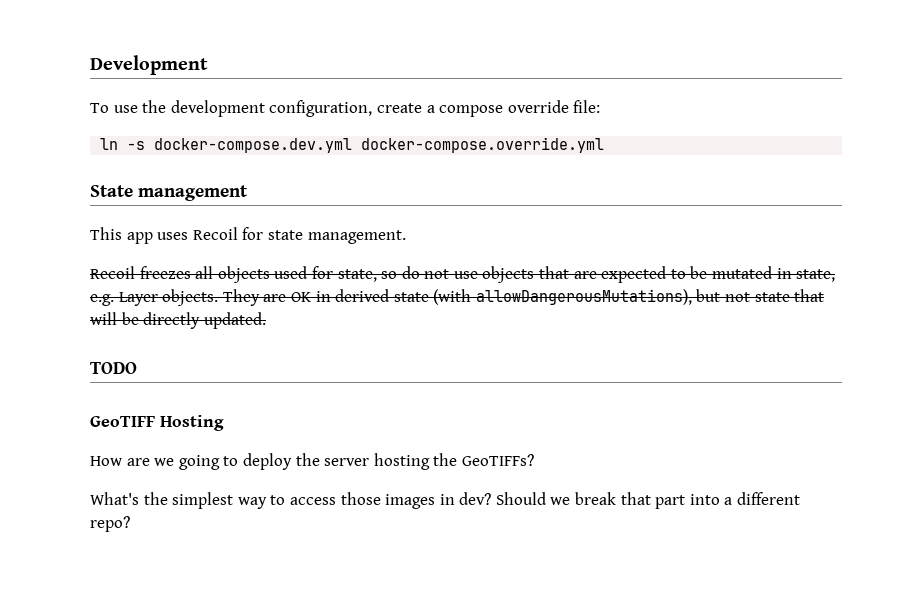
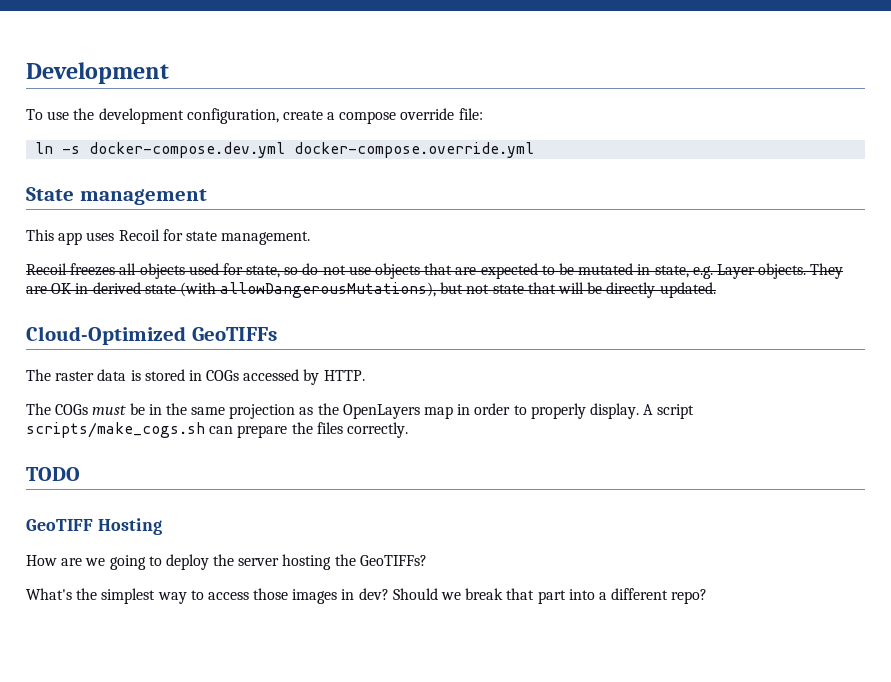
+ Cloud-Optimized GeoTIFFs
+ The raster data is stored in COGs accessed by HTTP.
+ The COGs must be in the same projection as the OpenLayers map in order to properly display. A script scripts/make_cogs.sh can prepare the files correctly.

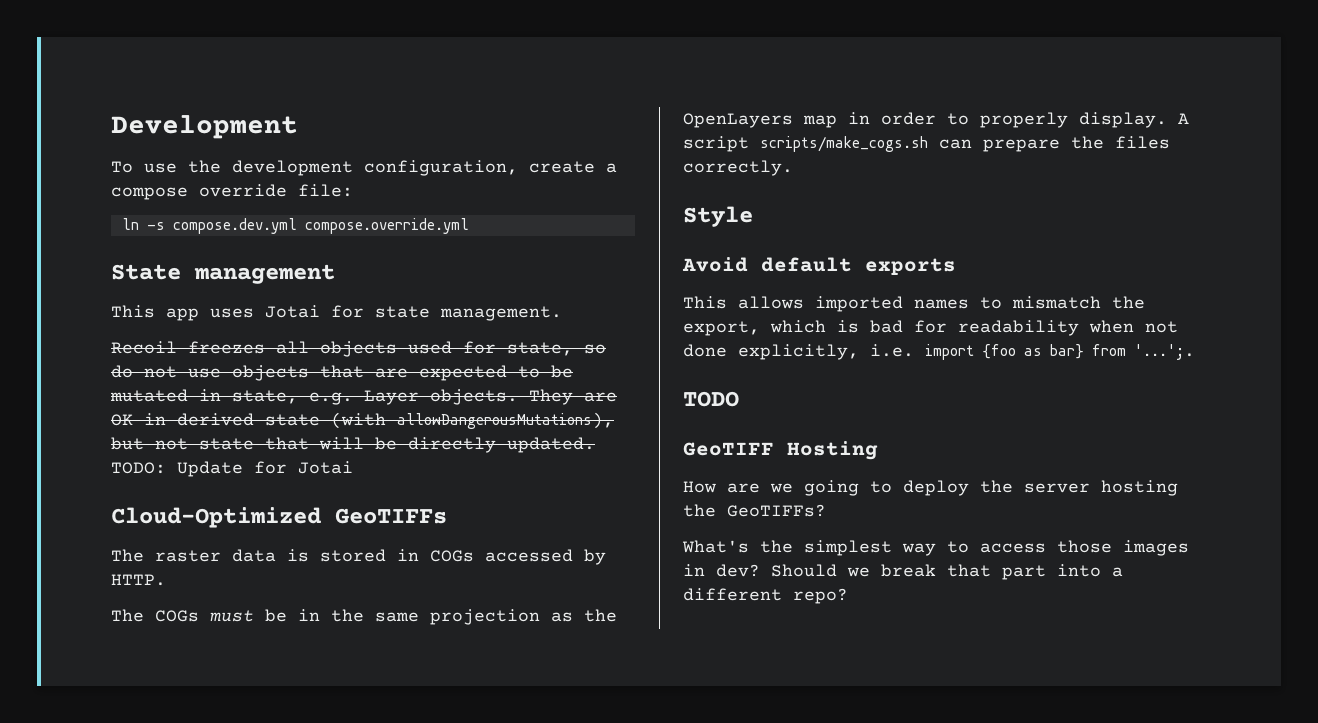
- ln -s docker-compose.dev.yml docker-compose.override.yml
+ ln -s compose.dev.yml compose.override.yml
- This app uses Recoil for state management.
+ This app uses Jotai for state management.
+ TODO: Update for Jotai
+ Style
+ Avoid default exports
+ This allows imported names to mismatch the export, which is bad for readability when not done explicitly, i.e. import {foo as bar} from '...';.

